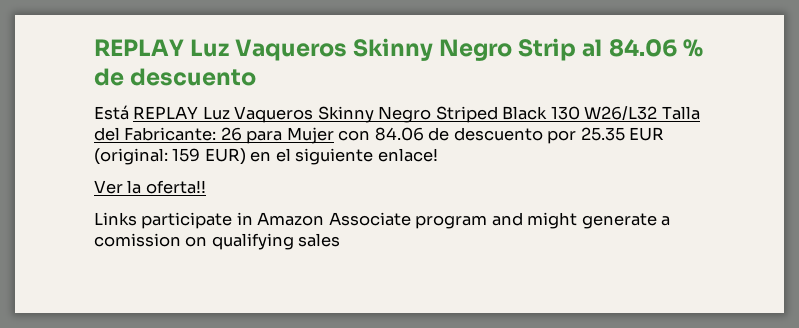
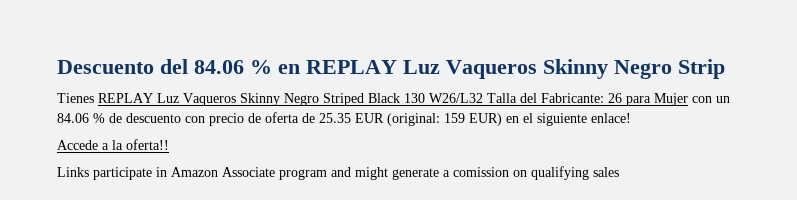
- REPLAY Luz Vaqueros Skinny Negro Strip al 84.06 % de descuento
- Está REPLAY Luz Vaqueros Skinny Negro Striped Black 130 W26/L32 Talla del Fabricante: 26 para Mujer con 84.06 de descuento por 25.35 EUR (original: 159 EUR) en el siguiente enlace!
+ Descuento del 84.06 % en REPLAY Luz Vaqueros Skinny Negro Strip
+ Tienes REPLAY Luz Vaqueros Skinny Negro Striped Black 130 W26/L32 Talla del Fabricante: 26 para Mujer con un 84.06 % de descuento con precio de oferta de 25.35 EUR (original: 159 EUR) en el siguiente enlace!
- Ver la oferta!!
+ Accede a la oferta!!

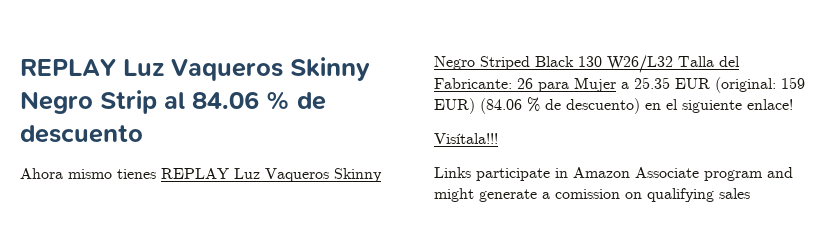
- Descuento del 84.06 % en REPLAY Luz Vaqueros Skinny Negro Strip
- Tienes REPLAY Luz Vaqueros Skinny Negro Striped Black 130 W26/L32 Talla del Fabricante: 26 para Mujer con un 84.06 % de descuento con precio de oferta de 25.35 EUR (original: 159 EUR) en el siguiente enlace!
+ REPLAY Luz Vaqueros Skinny Negro Strip al 84.06 % de descuento
+ Ahora mismo tienes REPLAY Luz Vaqueros Skinny Negro Striped Black 130 W26/L32 Talla del Fabricante: 26 para Mujer a 25.35 EUR (original: 159 EUR) (84.06 % de descuento) en el siguiente enlace!
- Accede a la oferta!!
+ Visítala!!!

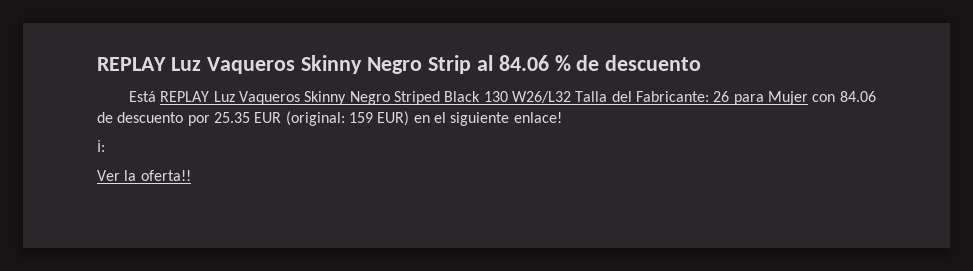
- Ahora mismo tienes REPLAY Luz Vaqueros Skinny Negro Striped Black 130 W26/L32 Talla del Fabricante: 26 para Mujer a 25.35 EUR (original: 159 EUR) (84.06 % de descuento) en el siguiente enlace!
+ Está REPLAY Luz Vaqueros Skinny Negro Striped Black 130 W26/L32 Talla del Fabricante: 26 para Mujer con 84.06 de descuento por 25.35 EUR (original: 159 EUR) en el siguiente enlace!
- Visítala!!!
- Links participate in Amazon Associate program and might generate a comission on qualifying sales
+ ℹ:
+ Ver la oferta!!

